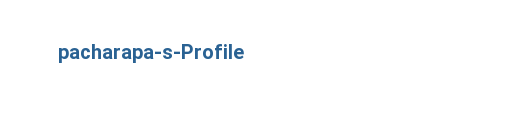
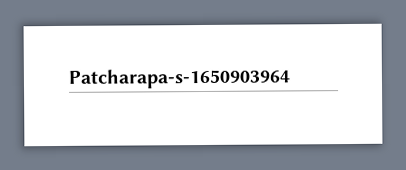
- pacharapa-s-Profile
+ Patcharapa-s-1650903964

